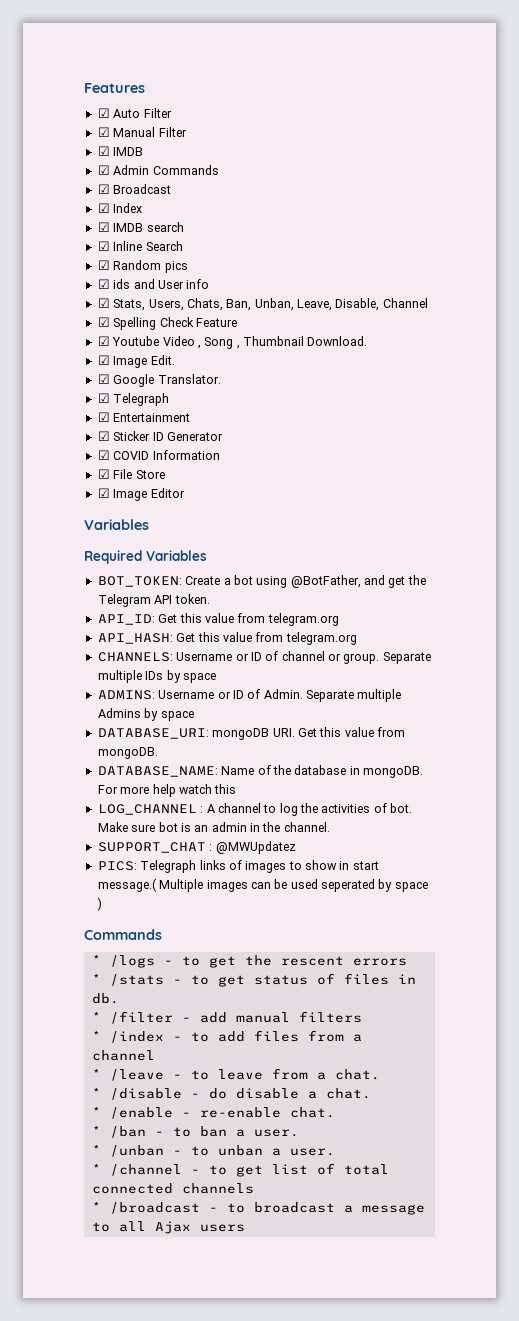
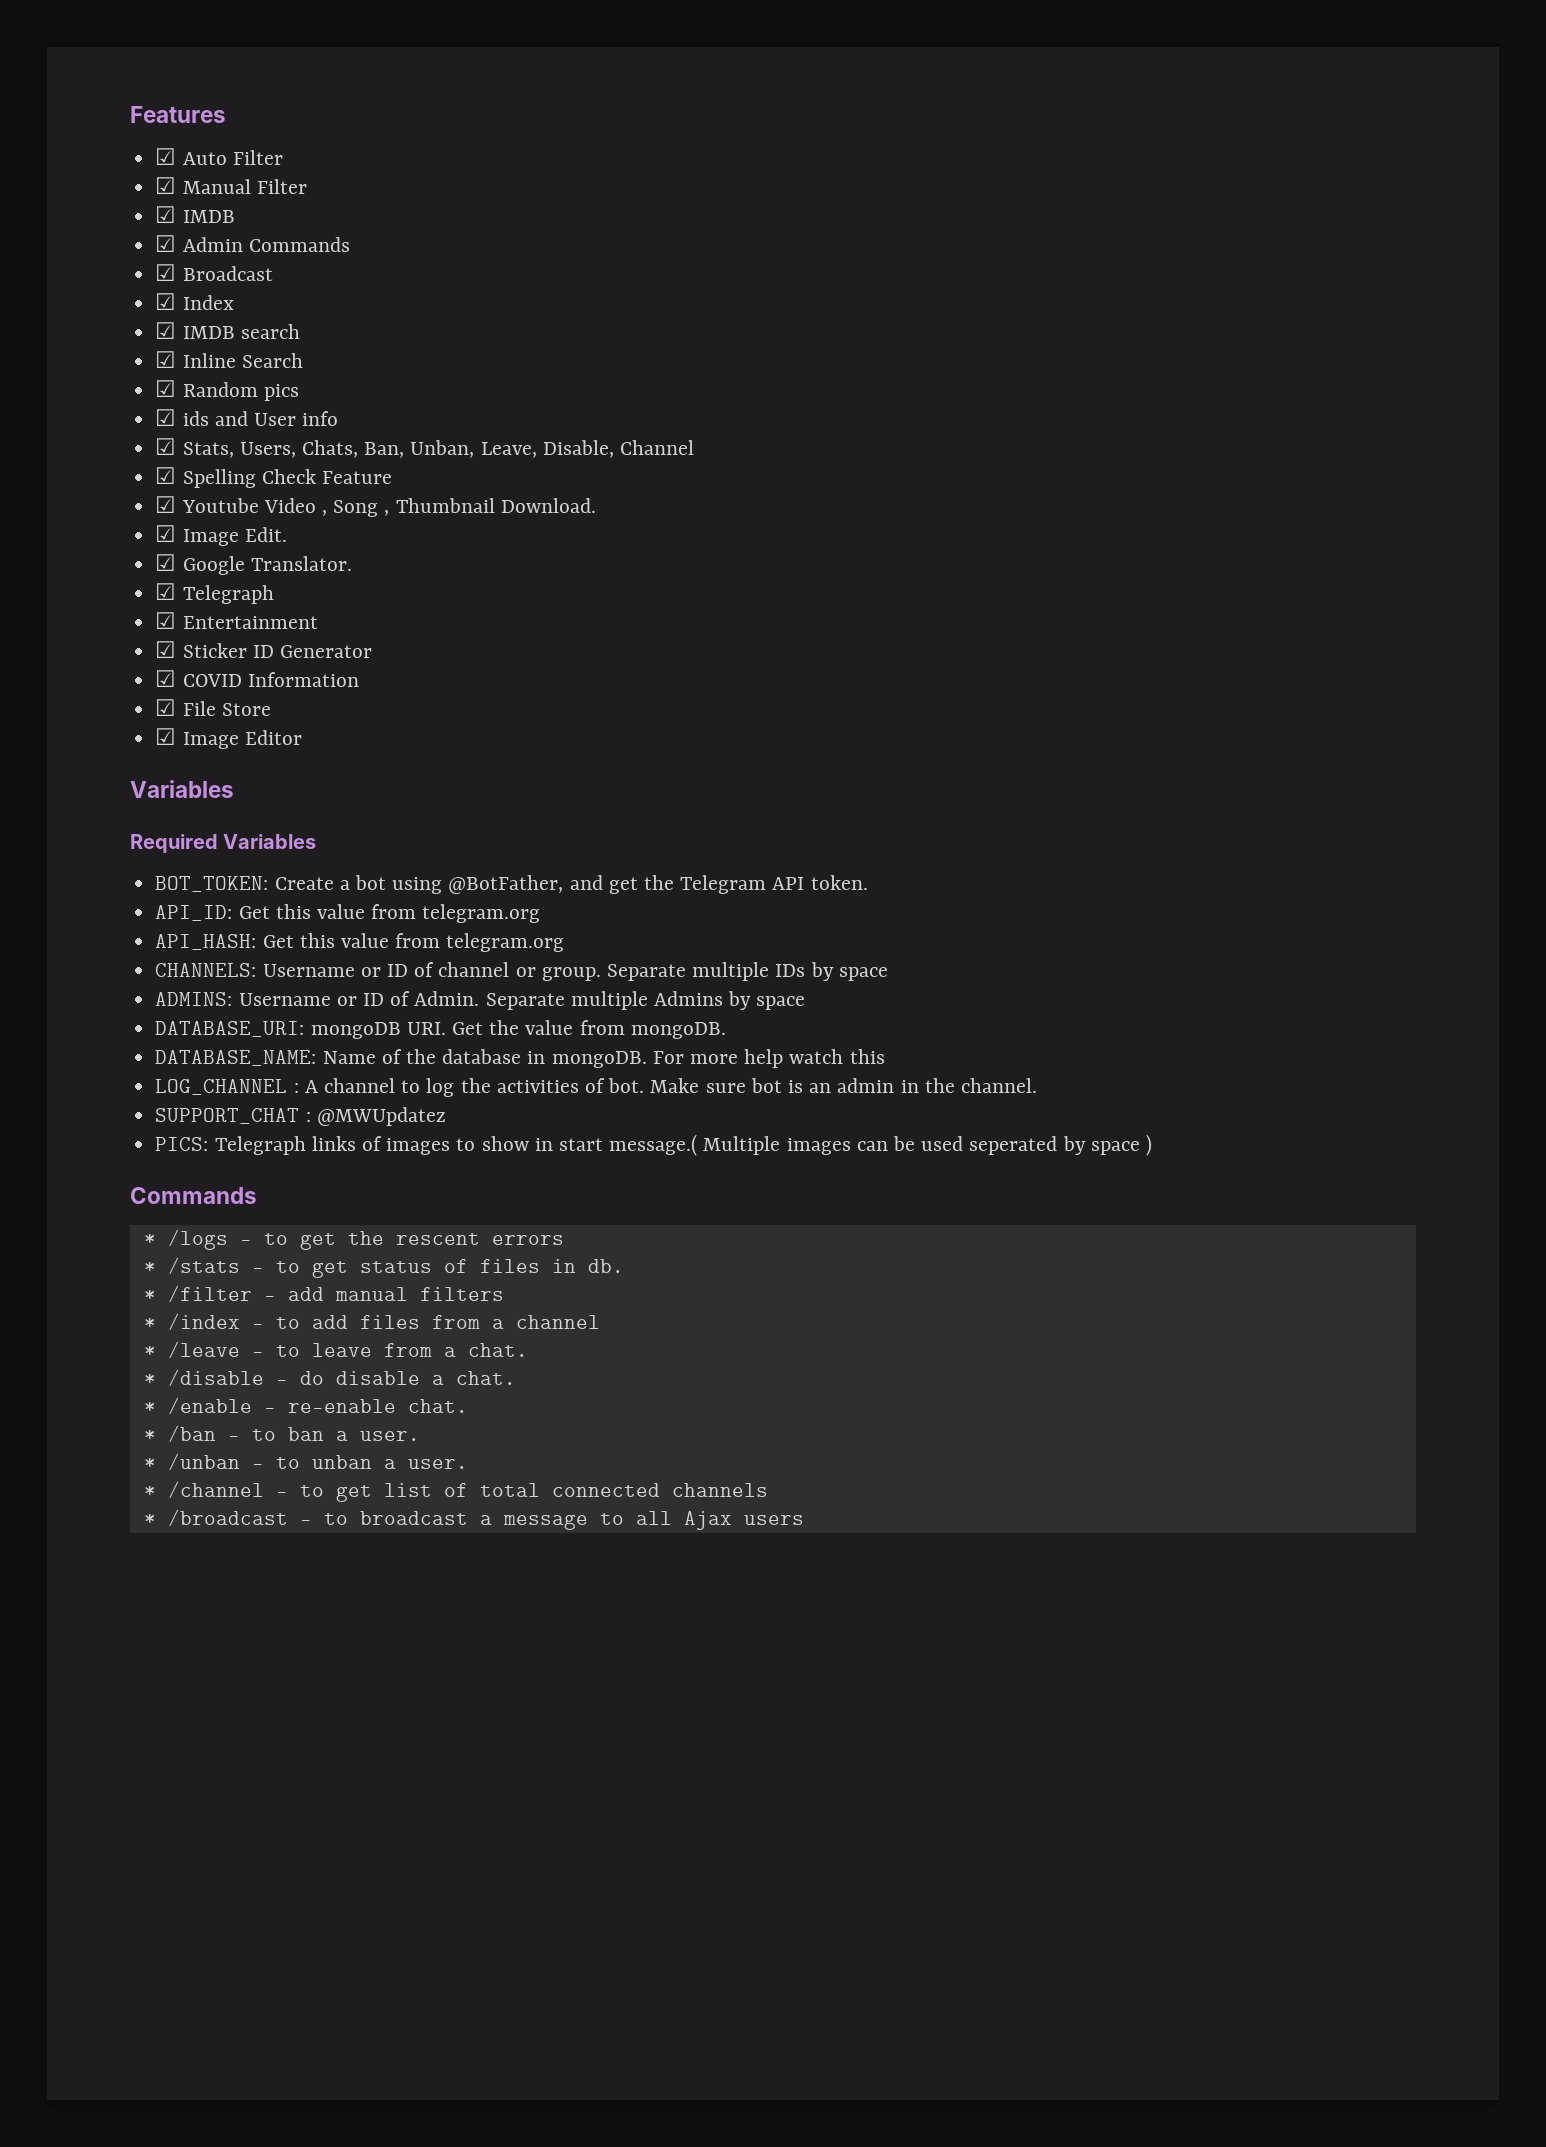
- DATABASE_URI: mongoDB URI. Get this value from mongoDB.
+ DATABASE_URI: mongoDB URI. Get the value from mongoDB.

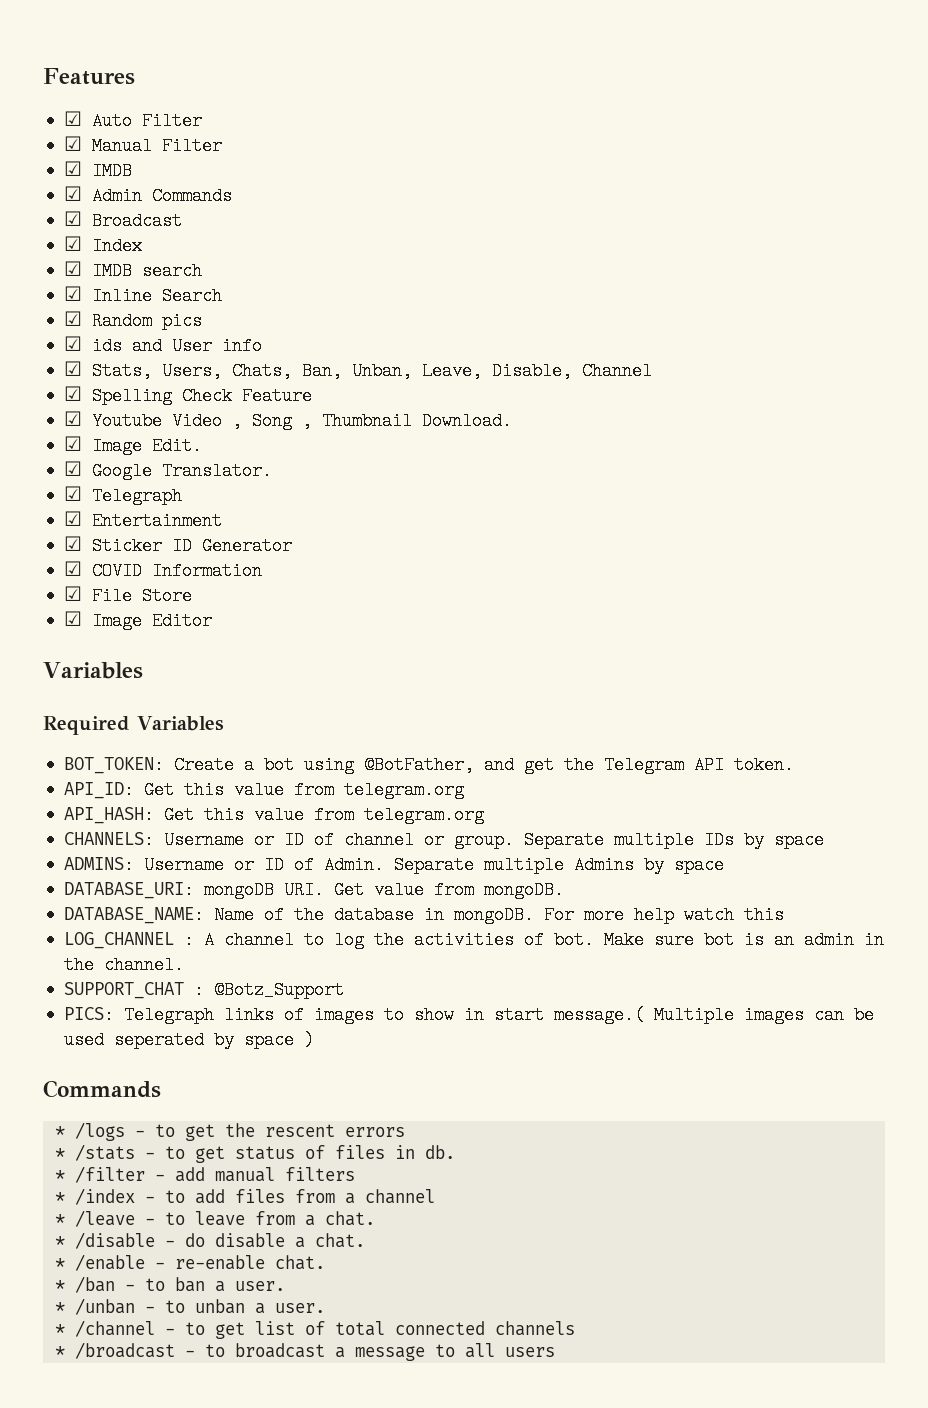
- DATABASE_URI: mongoDB URI. Get the value from mongoDB.
+ DATABASE_URI: mongoDB URI. Get value from mongoDB.
- SUPPORT_CHAT : @MWUpdatez
+ SUPPORT_CHAT : @Botz_Support
- * /broadcast - to broadcast a message to all Ajax users
+ * /broadcast - to broadcast a message to all users

